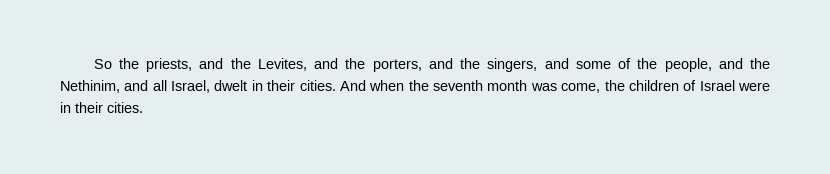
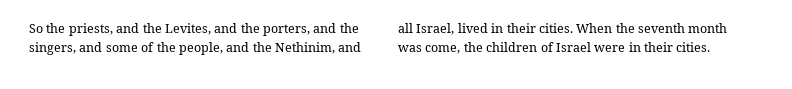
- So the priests, and the Levites, and the porters, and the singers, and some of the people, and the Nethinim, and all Israel, dwelt in their cities. And when the seventh month was come, the children of Israel were in their cities.
+ So the priests, and the Levites, and the porters, and the singers, and some of the people, and the Nethinim, and all Israel, lived in their cities. When the seventh month was come, the children of Israel were in their cities.

